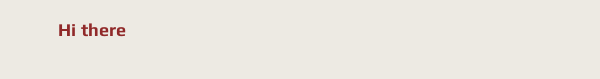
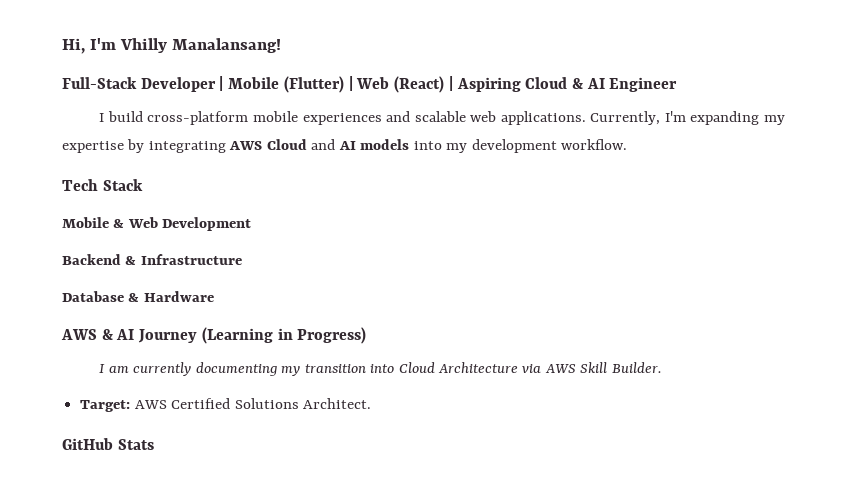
- Hi there
+ Hi, I'm Vhilly Manalansang!
+ Full-Stack Developer | Mobile (Flutter) | Web (React) | Aspiring Cloud & AI Engineer
+ I build cross-platform mobile experiences and scalable web applications. Currently, I'm expanding my expertise by integrating AWS Cloud and AI models into my development workflow.
+ Tech Stack
+ Mobile & Web Development
+ Backend & Infrastructure
+ Database & Hardware
+ AWS & AI Journey (Learning in Progress)
+ I am currently documenting my transition into Cloud Architecture via AWS Skill Builder.
+ Target: AWS Certified Solutions Architect.
+ GitHub Stats

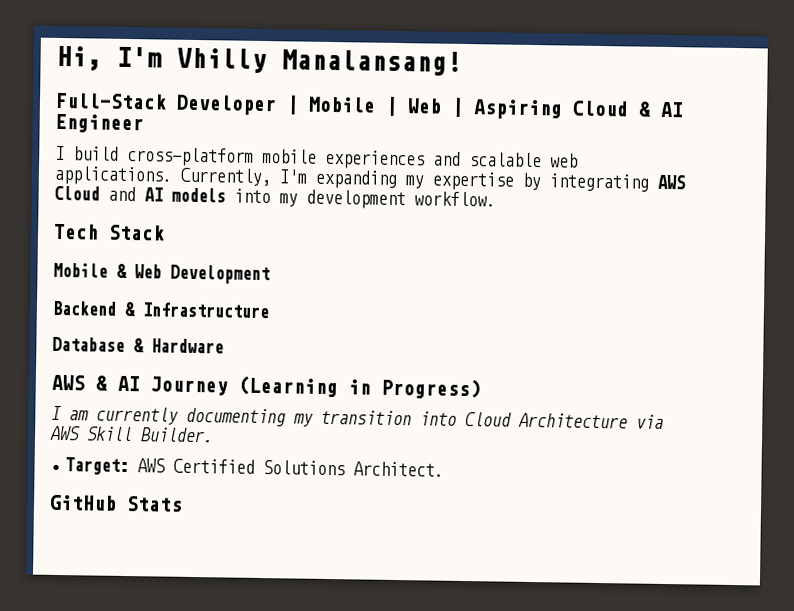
- Full-Stack Developer | Mobile (Flutter) | Web (React) | Aspiring Cloud & AI Engineer
+ Full-Stack Developer | Mobile | Web | Aspiring Cloud & AI Engineer

